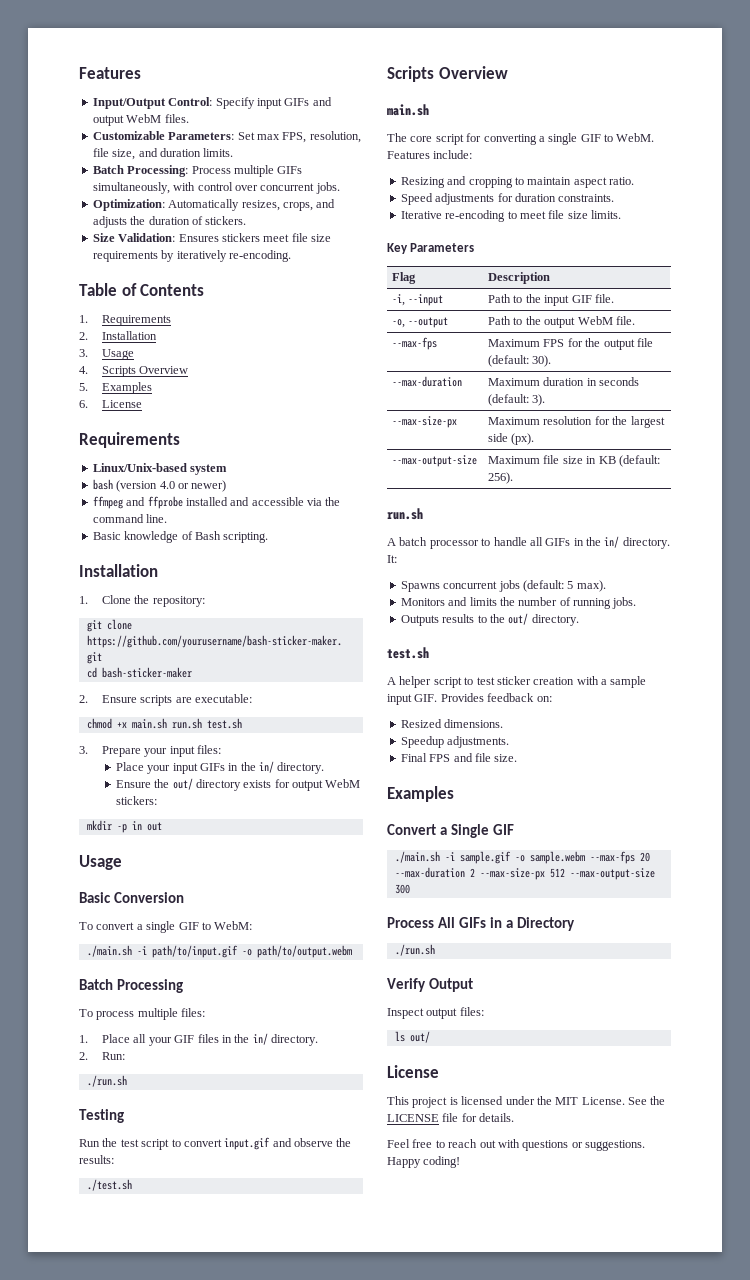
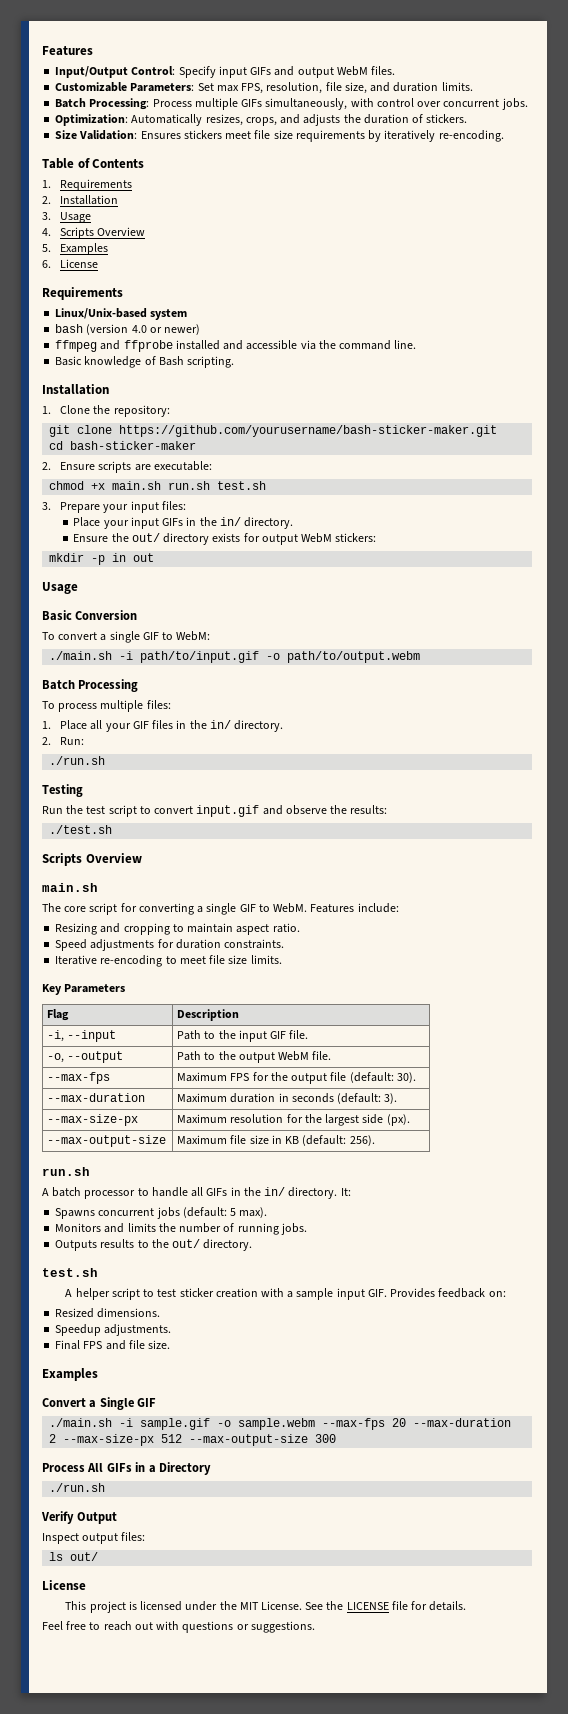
- Happy coding!

